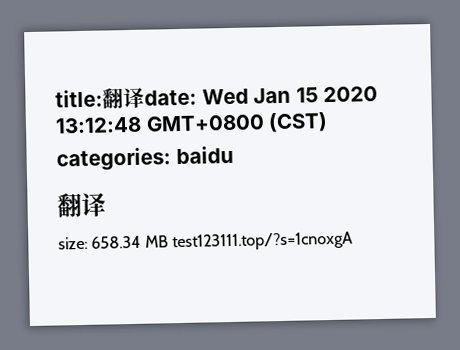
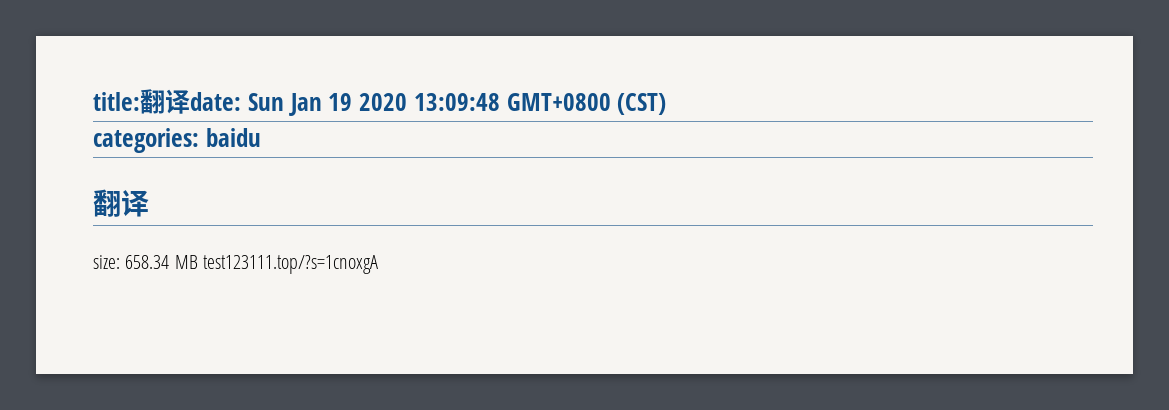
- title:翻译date: Wed Jan 15 2020 13:12:48 GMT+0800 (CST)
+ title:翻译date: Sun Jan 19 2020 13:09:48 GMT+0800 (CST)

